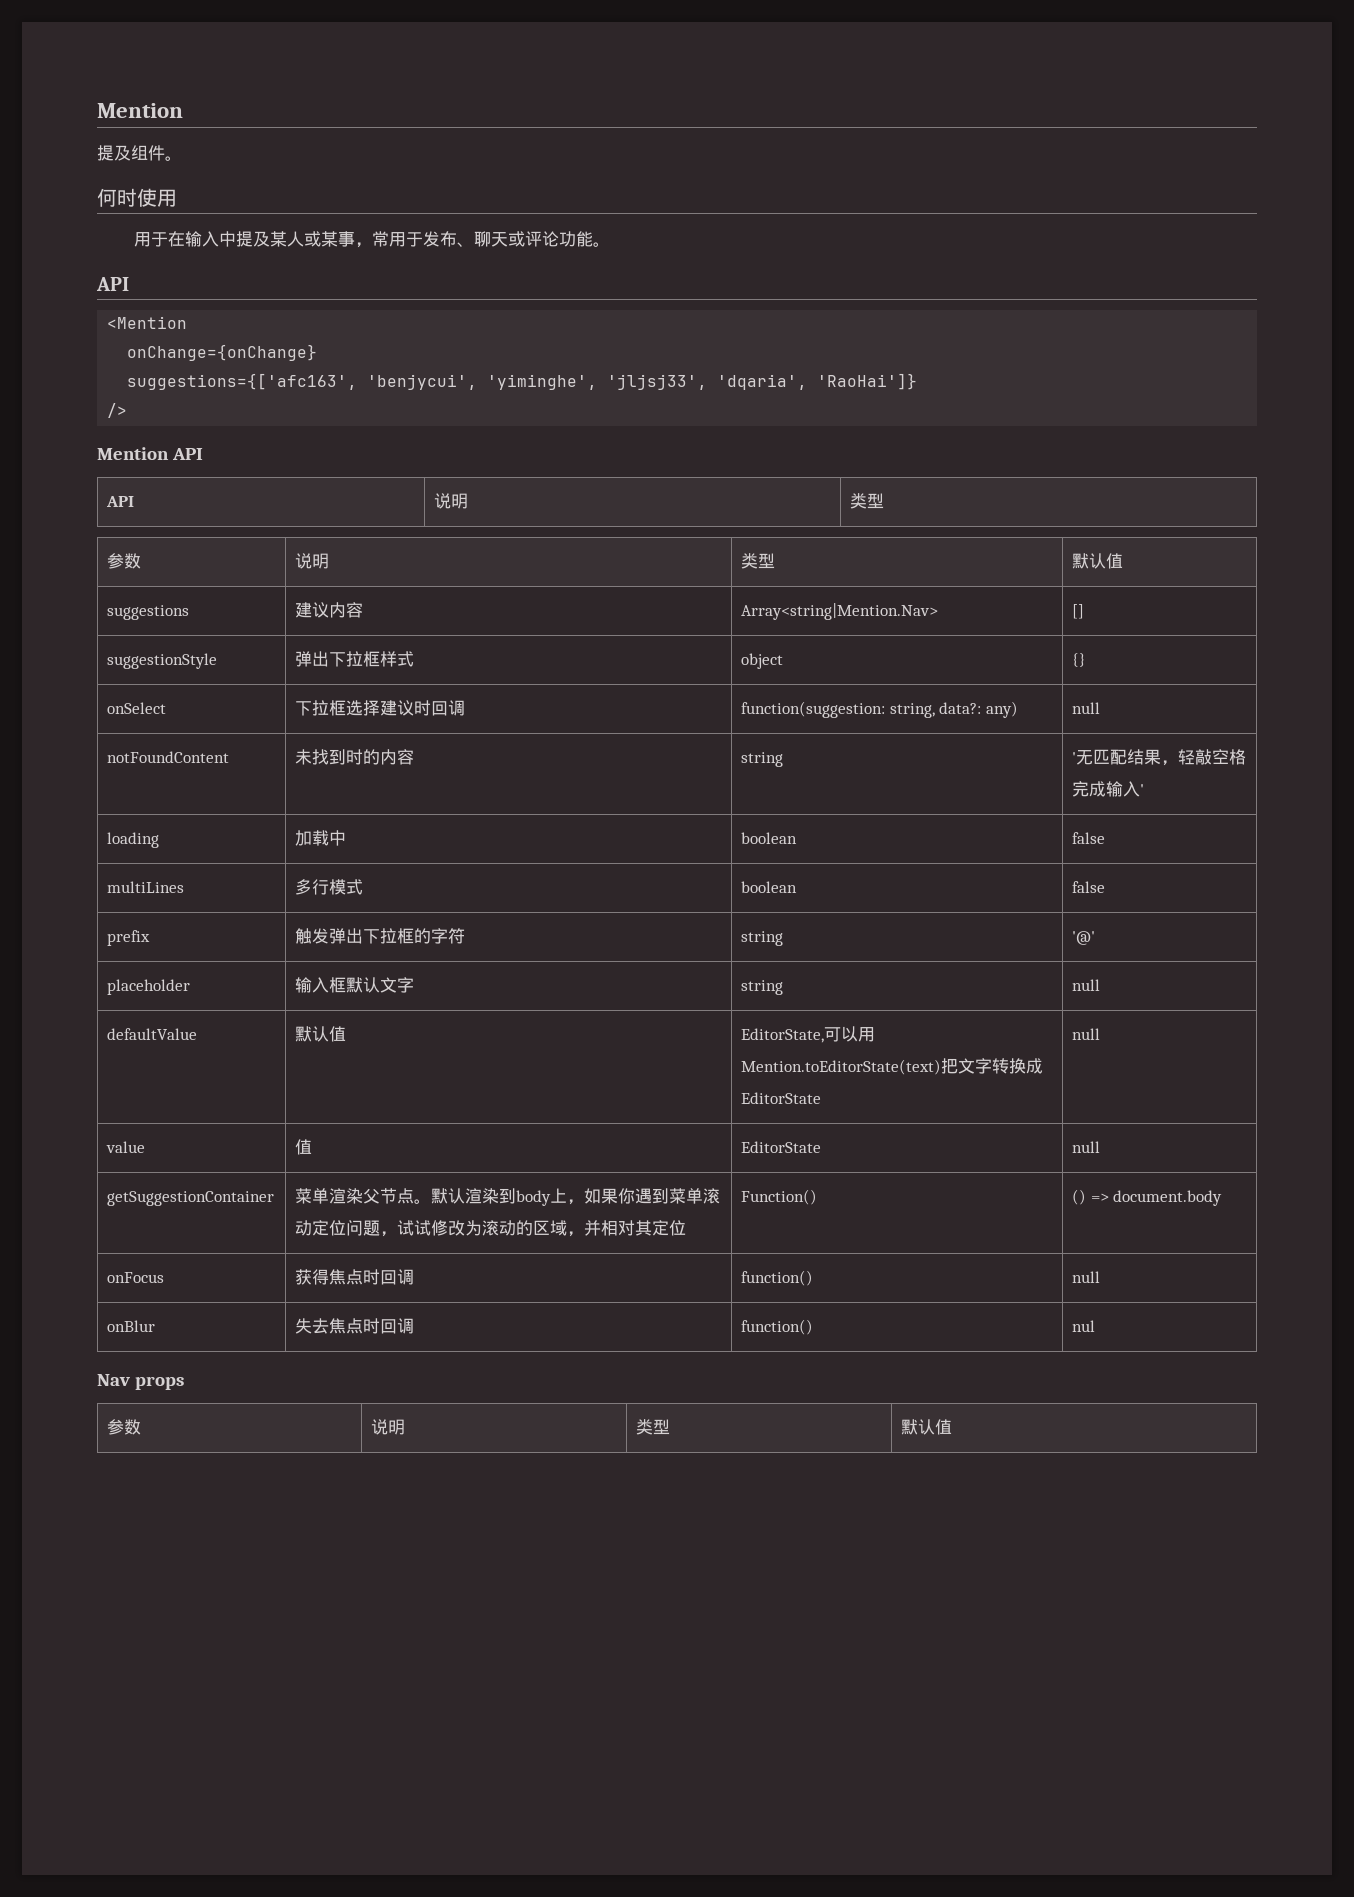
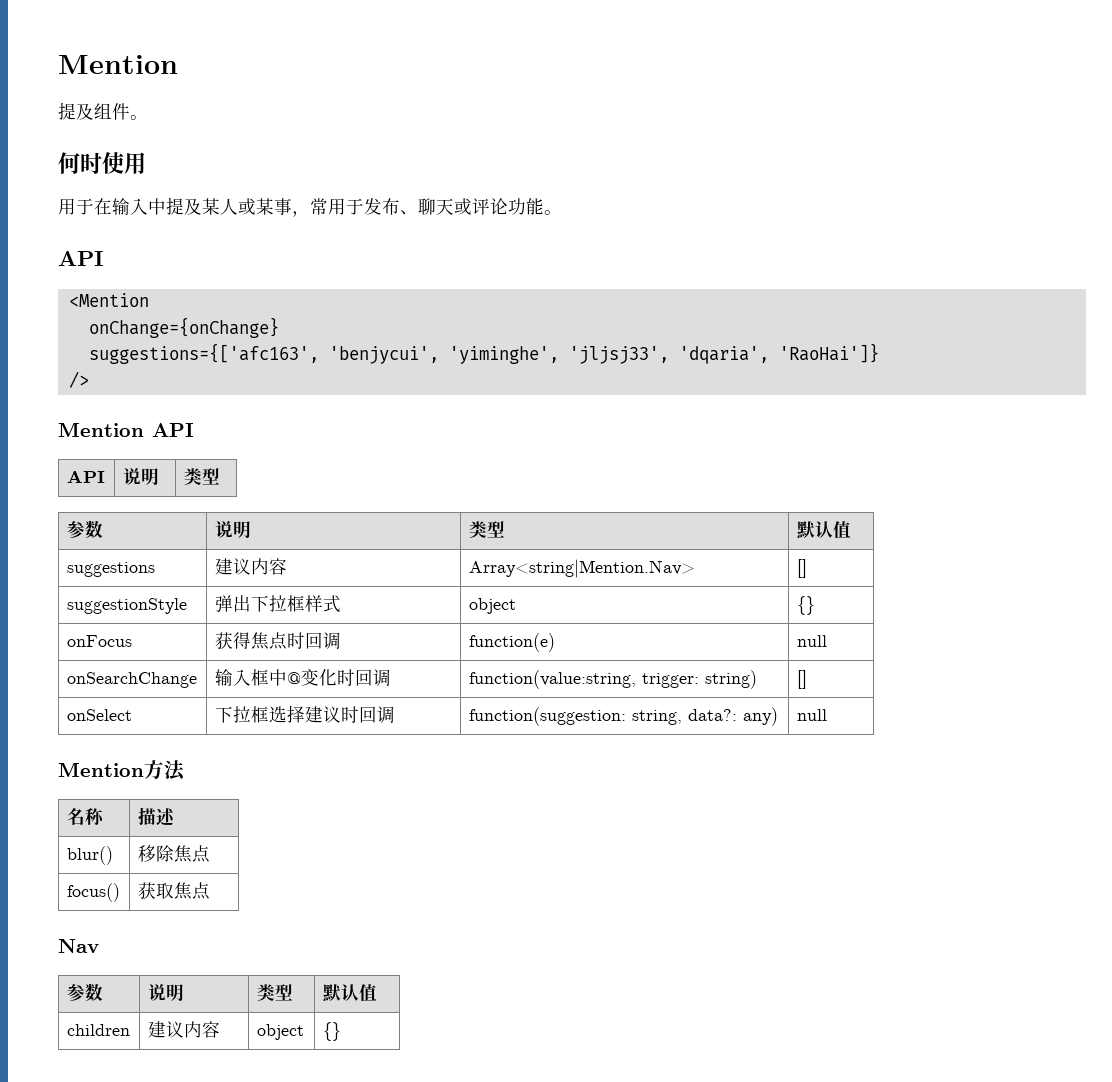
+ onFocus | 获得焦点时回调 | function(e) | null
+ onSearchChange | 输入框中@变化时回调 | function(value:string, trigger: string) | []
- notFoundContent | 未找到时的内容 | string | '无匹配结果，轻敲空格完成输入'
- loading | 加载中 | boolean | false
- multiLines | 多行模式 | boolean | false
- prefix | 触发弹出下拉框的字符 | string | '@'
- placeholder | 输入框默认文字 | string | null
- defaultValue | 默认值 | EditorState,可以用Mention.toEditorState(text)把文字转换成EditorState | null
- value | 值 | EditorState | null
- getSuggestionContainer | 菜单渲染父节点。默认渲染到body上，如果你遇到菜单滚动定位问题，试试修改为滚动的区域，并相对其定位 | Function() | () => document.body
- onFocus | 获得焦点时回调 | function() | null
- onBlur | 失去焦点时回调 | function() | nul
+ Mention方法
+ 名称 | 描述
+ blur() | 移除焦点
+ focus() | 获取焦点
- Nav props
+ Nav
  参数 | 说明 | 类型 | 默认值
+ children | 建议内容 | object | {}

